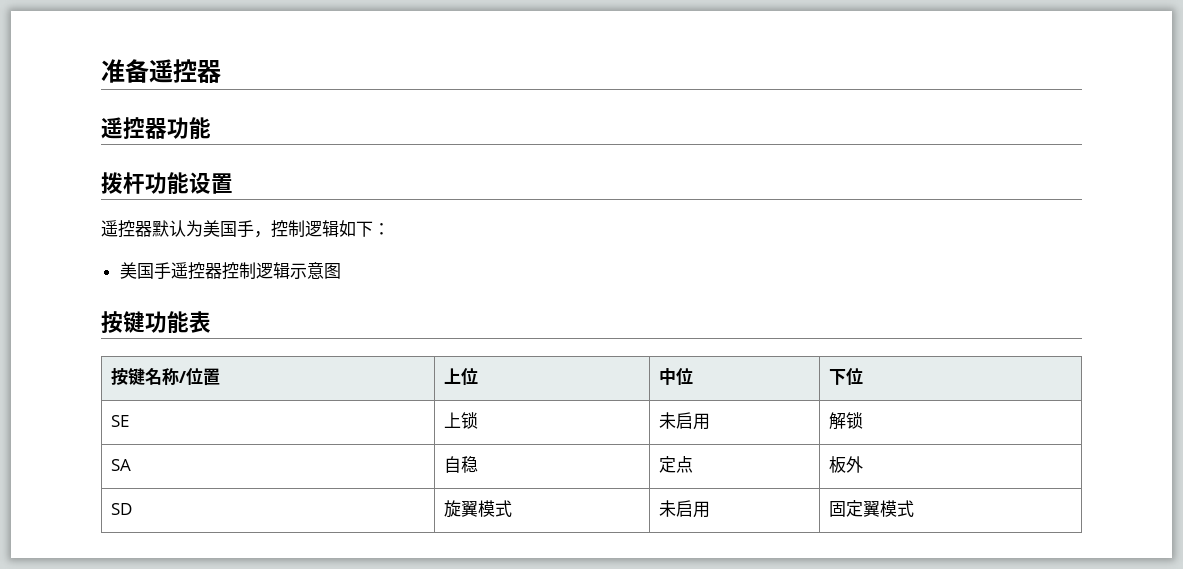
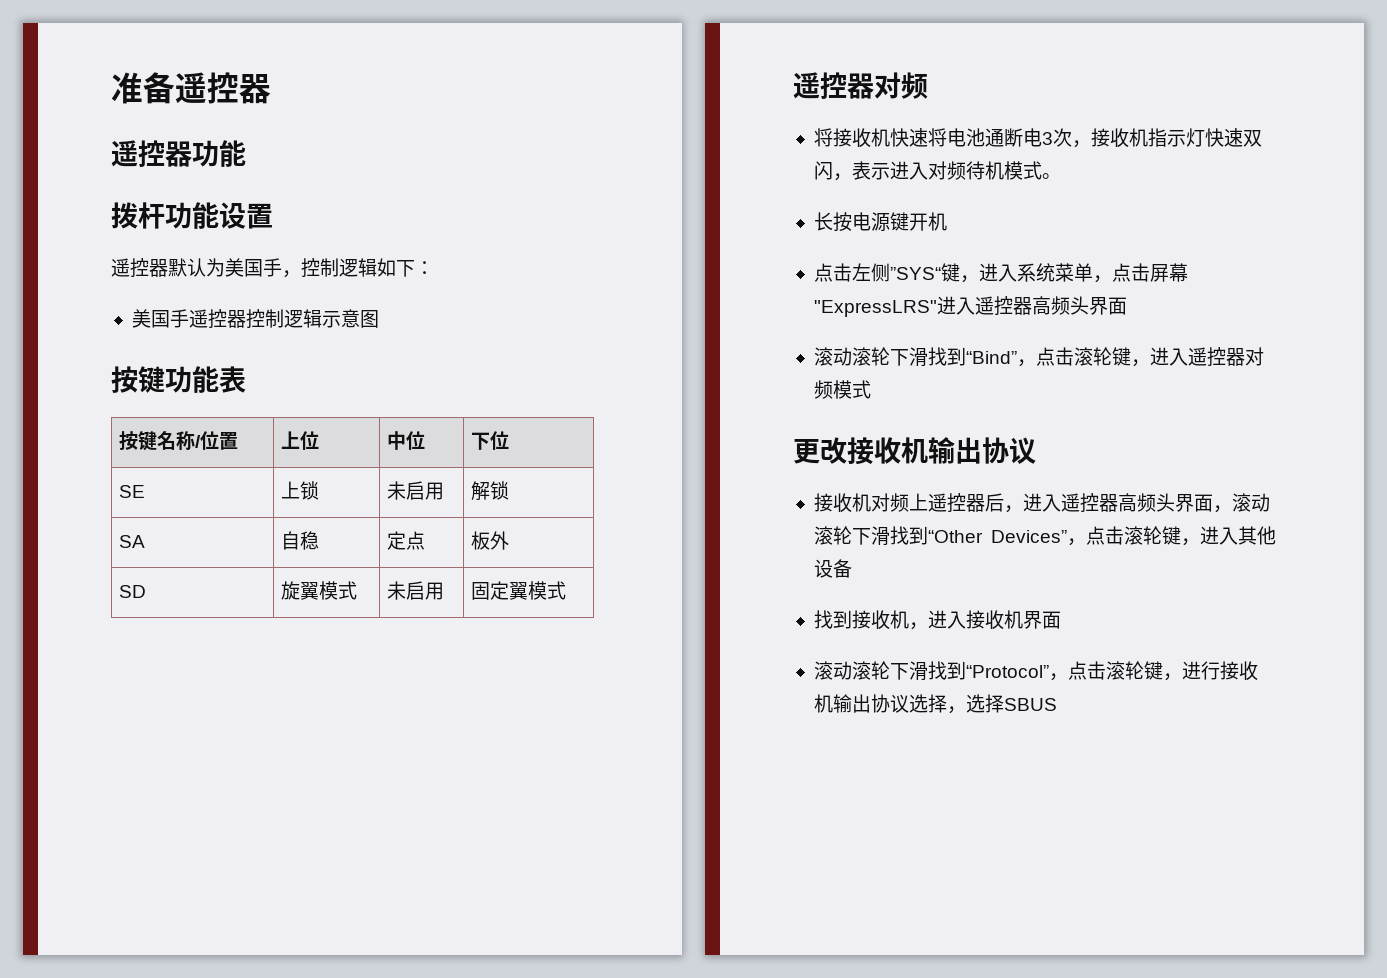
  SD | 旋翼模式 | 未启用 | 固定翼模式
+ 遥控器对频
+ 将接收机快速将电池通断电3次，接收机指示灯快速双闪，表示进入对频待机模式。
+ 长按电源键开机
+ 点击左侧”SYS“键，进入系统菜单，点击屏幕"ExpressLRS"进入遥控器高频头界面
+ 滚动滚轮下滑找到“Bind”，点击滚轮键，进入遥控器对频模式
+ 更改接收机输出协议
+ 接收机对频上遥控器后，进入遥控器高频头界面，滚动滚轮下滑找到“Other Devices”，点击滚轮键，进入其他设备
+ 找到接收机，进入接收机界面
+ 滚动滚轮下滑找到“Protocol”，点击滚轮键，进行接收机输出协议选择，选择SBUS

